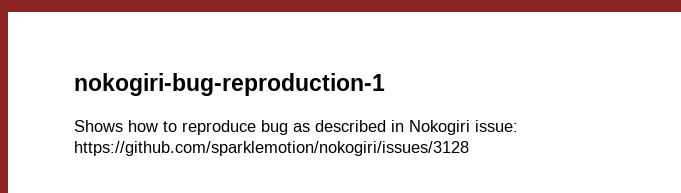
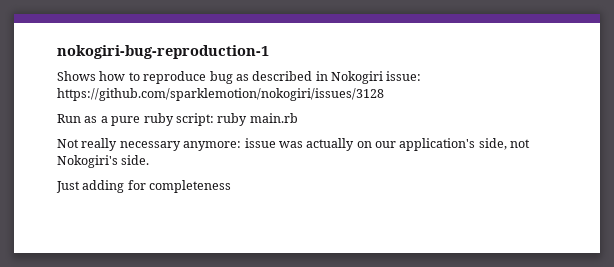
+ Run as a pure ruby script: ruby main.rb
+ Not really necessary anymore: issue was actually on our application's side, not Nokogiri's side.
+ Just adding for completeness

